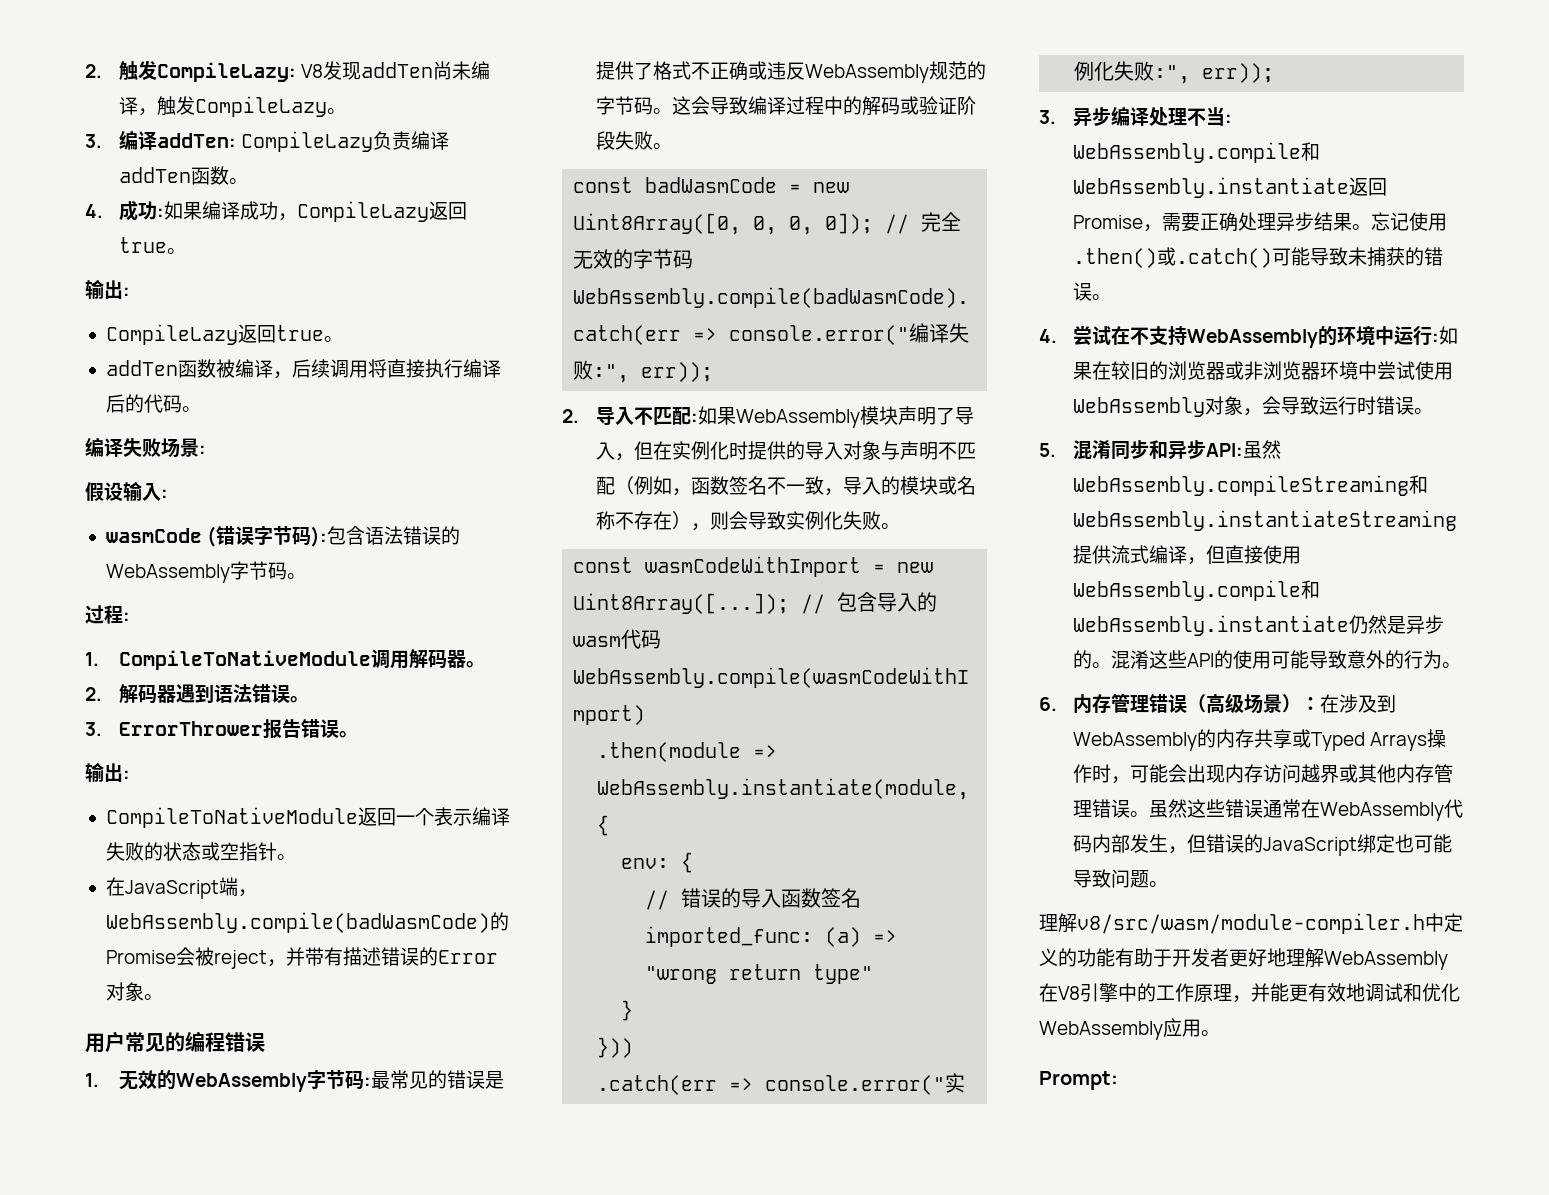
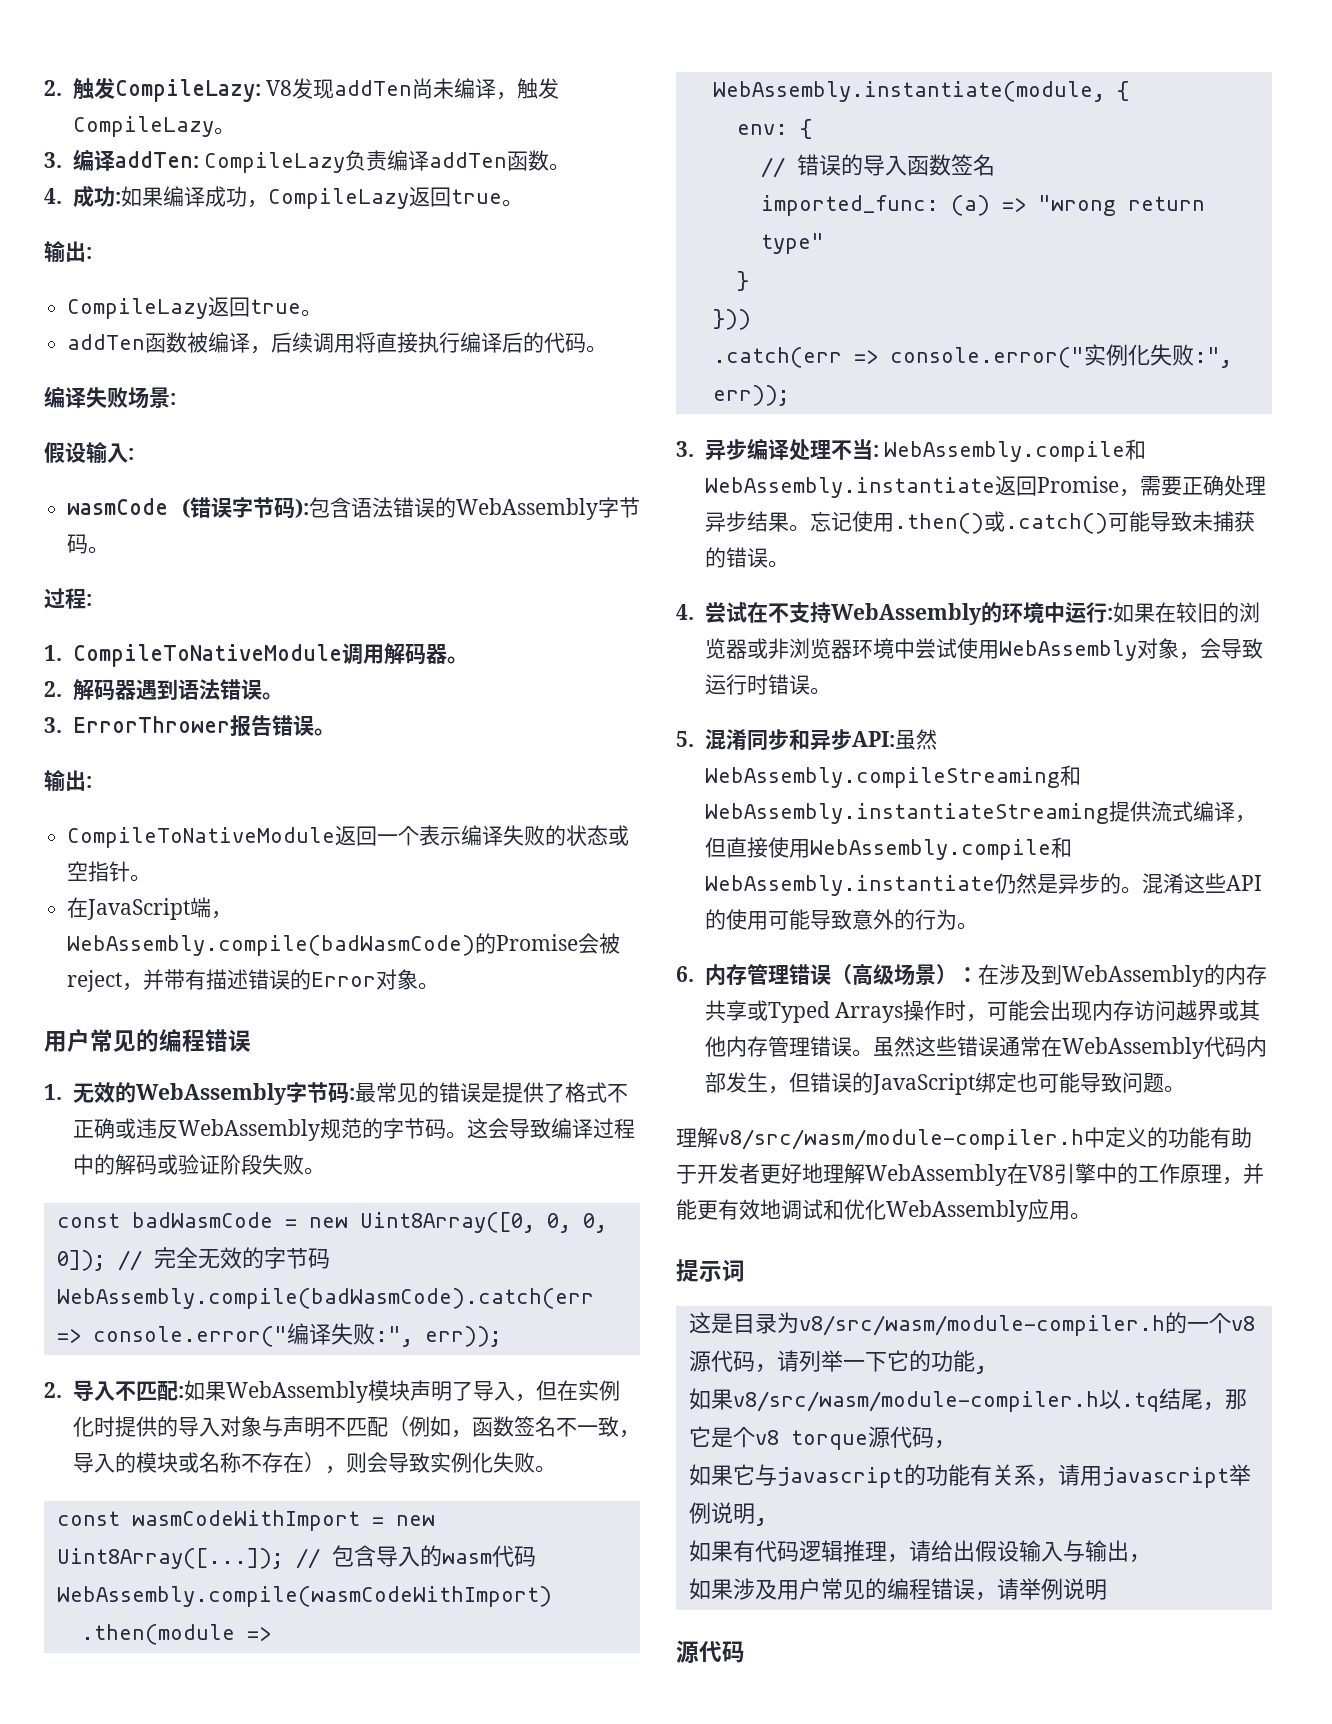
- Prompt:
+ 提示词
+ 这是目录为v8/src/wasm/module-compiler.h的一个v8源代码，请列举一下它的功能,
+ 如果v8/src/wasm/module-compiler.h以.tq结尾，那它是个v8 torque源代码，
+ 如果它与javascript的功能有关系，请用javascript举例说明,
+ 如果有代码逻辑推理，请给出假设输入与输出，
+ 如果涉及用户常见的编程错误，请举例说明
+ 源代码

